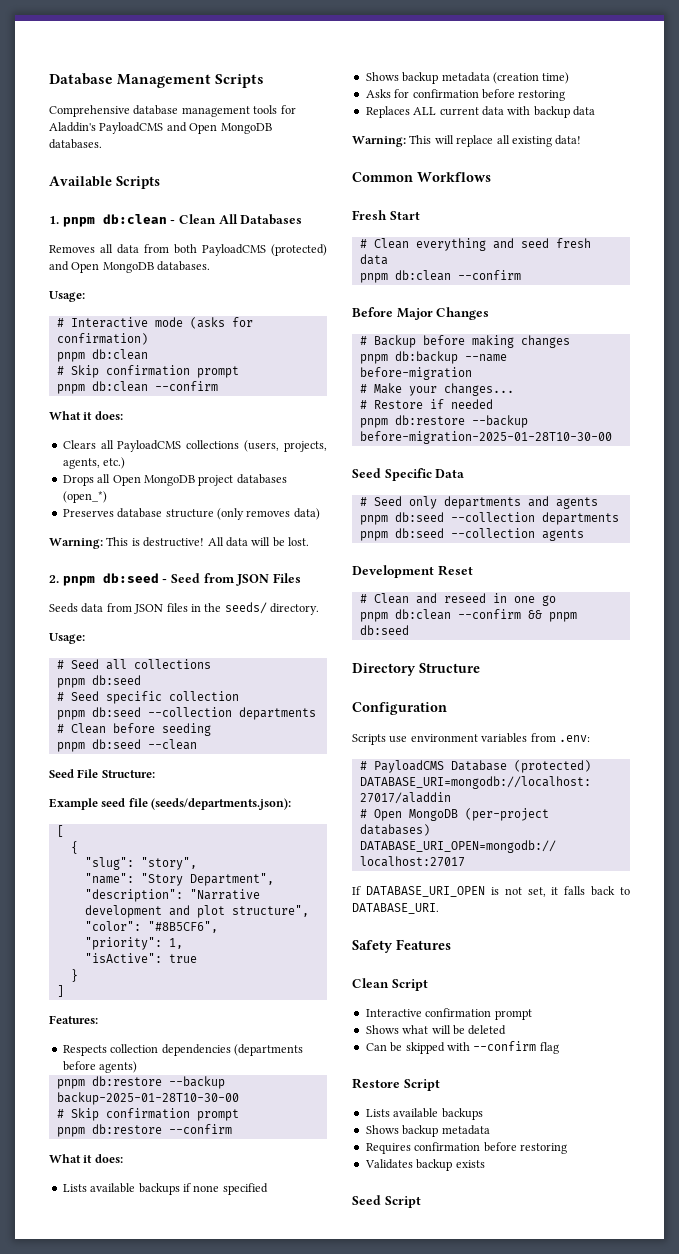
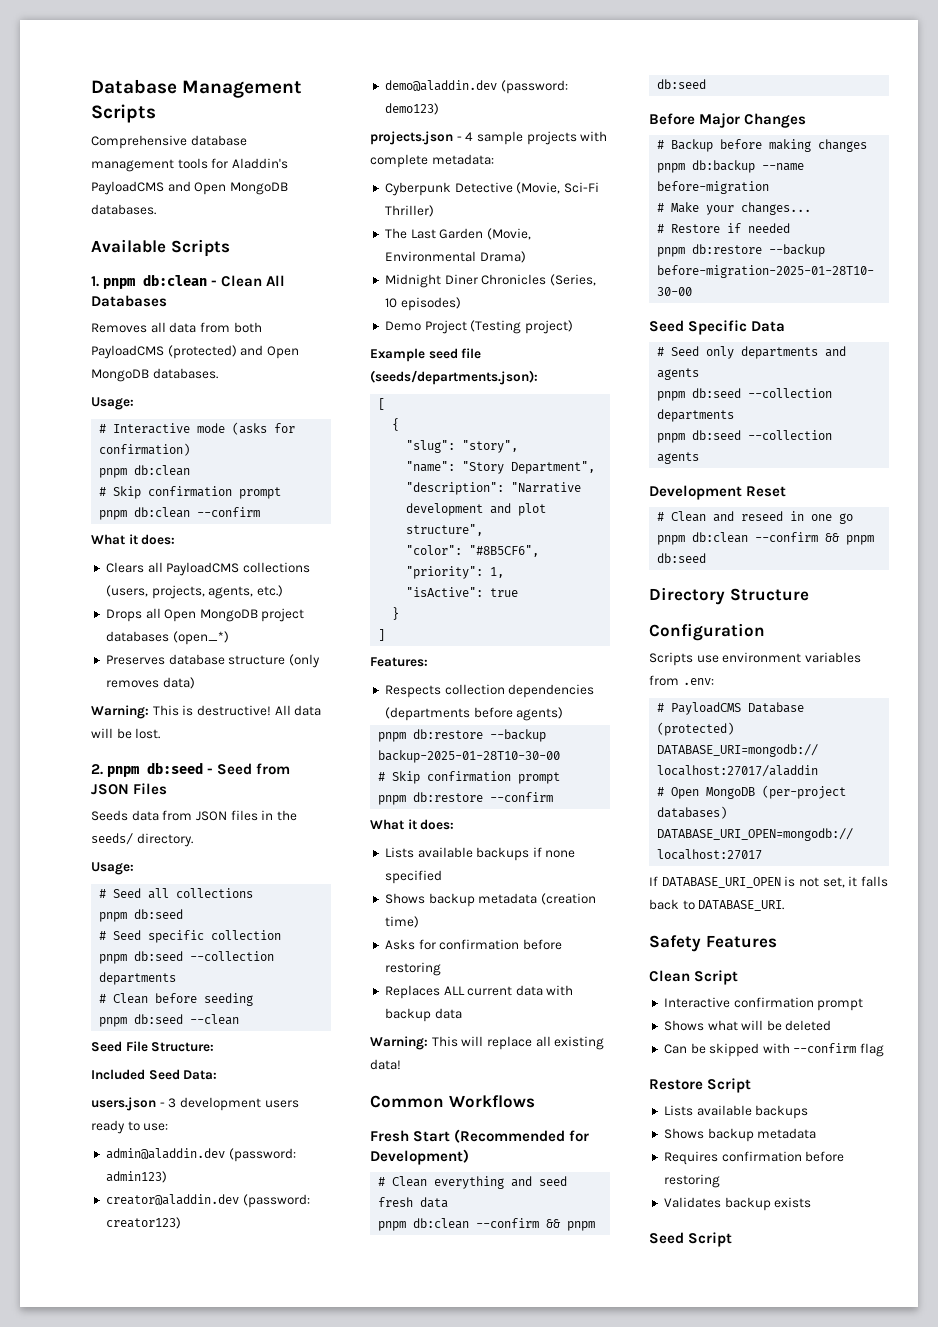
+ Included Seed Data:
+ users.json - 3 development users ready to use:
+ admin@aladdin.dev (password: admin123)
+ creator@aladdin.dev (password: creator123)
+ demo@aladdin.dev (password: demo123)
+ projects.json - 4 sample projects with complete metadata:
+ Cyberpunk Detective (Movie, Sci-Fi Thriller)
+ The Last Garden (Movie, Environmental Drama)
+ Midnight Diner Chronicles (Series, 10 episodes)
+ Demo Project (Testing project)
- Fresh Start
+ Fresh Start (Recommended for Development)
  # Clean everything and seed fresh data
- pnpm db:clean --confirm
+ pnpm db:clean --confirm && pnpm db:seed

